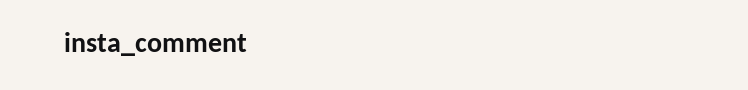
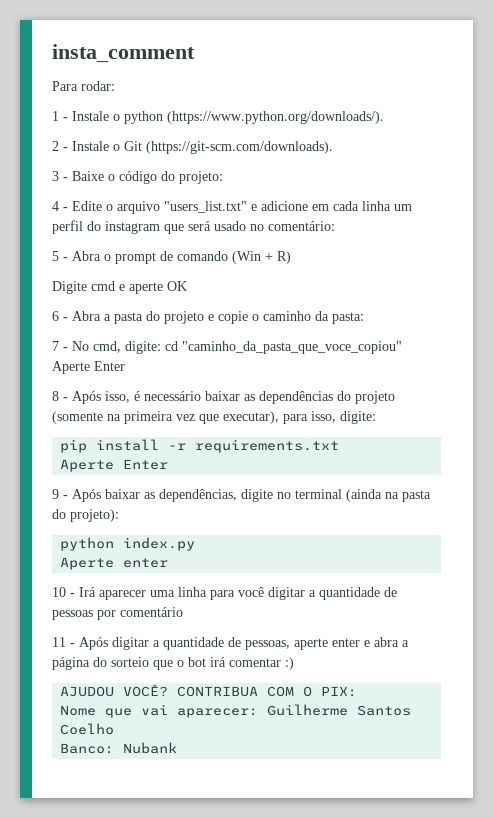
+ Para rodar:
+ 1 - Instale o python (https://www.python.org/downloads/).
+ 2 - Instale o Git (https://git-scm.com/downloads).
+ 3 - Baixe o código do projeto:
+ 4 - Edite o arquivo "users_list.txt" e adicione em cada linha um perfil do instagram que será usado no comentário:
+ 5 - Abra o prompt de comando (Win + R)
+ Digite cmd e aperte OK
+ 6 - Abra a pasta do projeto e copie o caminho da pasta:
+ 7 - No cmd, digite: cd "caminho_da_pasta_que_voce_copiou" Aperte Enter
+ 8 - Após isso, é necessário baixar as dependências do projeto (somente na primeira vez que executar), para isso, digite:
+ pip install -r requirements.txt
+ Aperte Enter
+ 9 - Após baixar as dependências, digite no terminal (ainda na pasta do projeto):
+ python index.py
+ Aperte enter
+ 10 - Irá aparecer uma linha para você digitar a quantidade de pessoas por comentário
+ 11 - Após digitar a quantidade de pessoas, aperte enter e abra a página do sorteio que o bot irá comentar :)
+ AJUDOU VOCÊ? CONTRIBUA COM O PIX:
+ Nome que vai aparecer: Guilherme Santos Coelho
+ Banco: Nubank

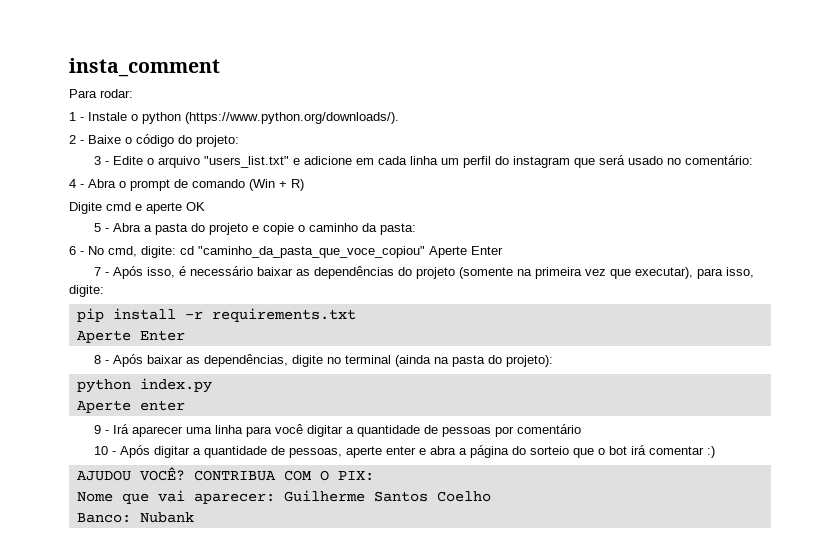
- 2 - Instale o Git (https://git-scm.com/downloads).
- 3 - Baixe o código do projeto:
+ 2 - Baixe o código do projeto:
- 4 - Edite o arquivo "users_list.txt" e adicione em cada linha um perfil do instagram que será usado no comentário:
+ 3 - Edite o arquivo "users_list.txt" e adicione em cada linha um perfil do instagram que será usado no comentário:
- 5 - Abra o prompt de comando (Win + R)
+ 4 - Abra o prompt de comando (Win + R)
- 6 - Abra a pasta do projeto e copie o caminho da pasta:
+ 5 - Abra a pasta do projeto e copie o caminho da pasta:
- 7 - No cmd, digite: cd "caminho_da_pasta_que_voce_copiou" Aperte Enter
+ 6 - No cmd, digite: cd "caminho_da_pasta_que_voce_copiou" Aperte Enter
- 8 - Após isso, é necessário baixar as dependências do projeto (somente na primeira vez que executar), para isso, digite:
+ 7 - Após isso, é necessário baixar as dependências do projeto (somente na primeira vez que executar), para isso, digite:
- 9 - Após baixar as dependências, digite no terminal (ainda na pasta do projeto):
+ 8 - Após baixar as dependências, digite no terminal (ainda na pasta do projeto):
- 10 - Irá aparecer uma linha para você digitar a quantidade de pessoas por comentário
+ 9 - Irá aparecer uma linha para você digitar a quantidade de pessoas por comentário
- 11 - Após digitar a quantidade de pessoas, aperte enter e abra a página do sorteio que o bot irá comentar :)
+ 10 - Após digitar a quantidade de pessoas, aperte enter e abra a página do sorteio que o bot irá comentar :)

